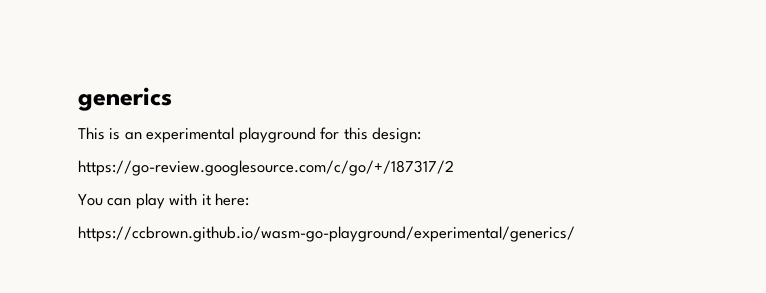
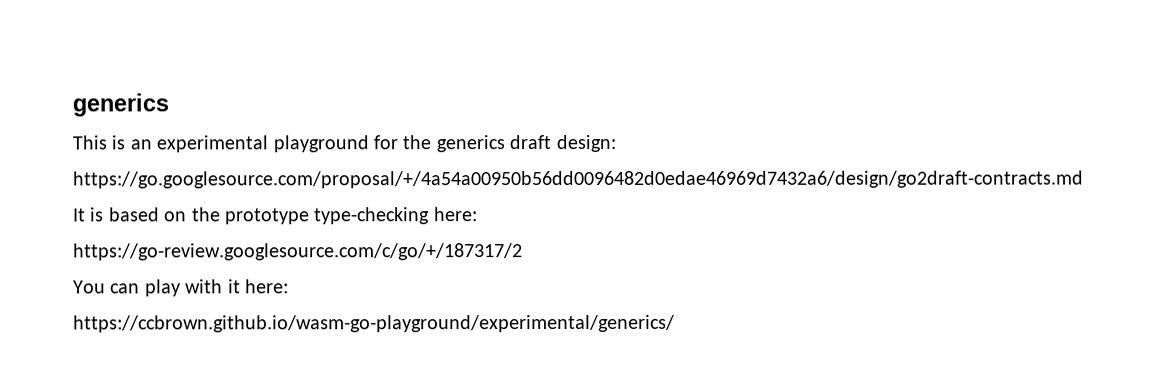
- This is an experimental playground for this design:
+ This is an experimental playground for the generics draft design:
+ https://go.googlesource.com/proposal/+/4a54a00950b56dd0096482d0edae46969d7432a6/design/go2draft-contracts.md
+ It is based on the prototype type-checking here:

